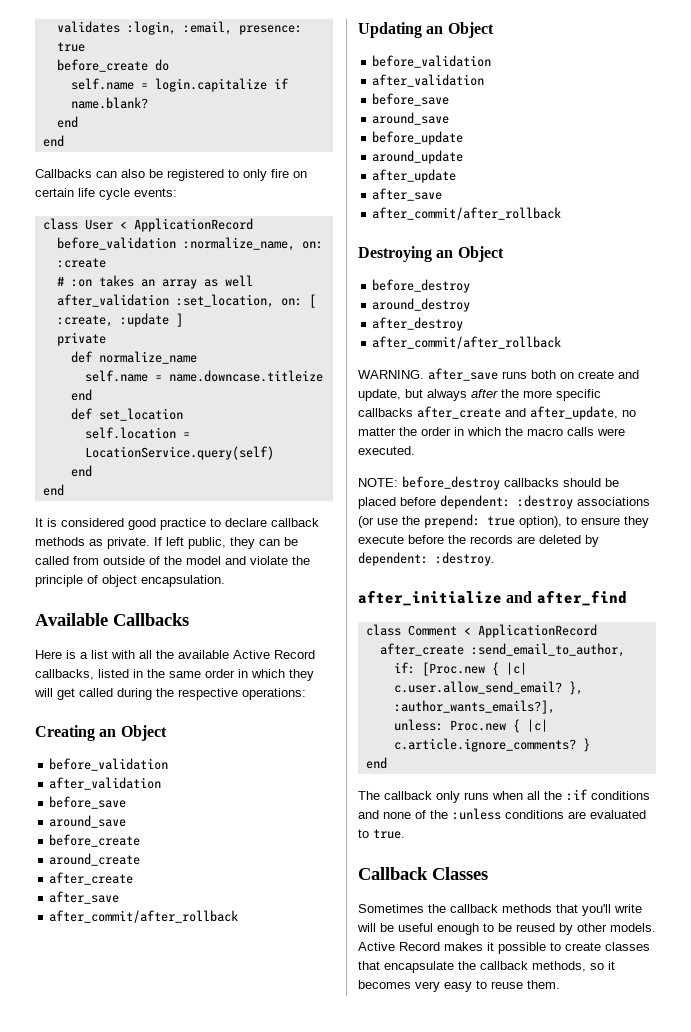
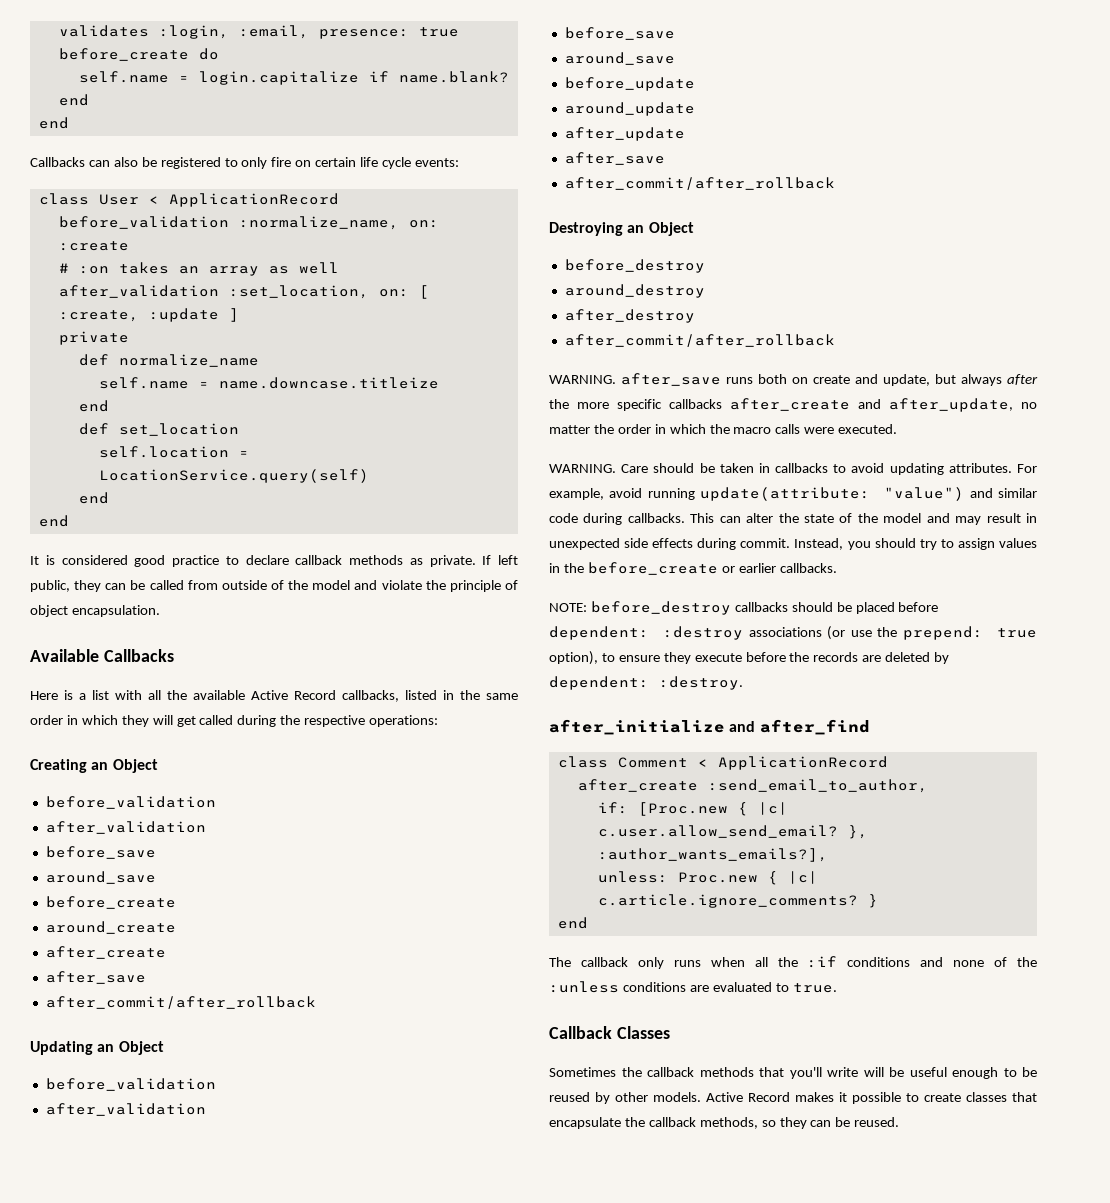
+ WARNING. Care should be taken in callbacks to avoid updating attributes. For example, avoid running update(attribute: "value") and similar code during callbacks. This can alter the state of the model and may result in unexpected side effects during commit. Instead, you should try to assign values in the before_create or earlier callbacks.
- Active Record makes it possible to create classes that encapsulate the callback methods, so it becomes very easy to reuse them.
+ Active Record makes it possible to create classes that encapsulate the callback methods, so they can be reused.

